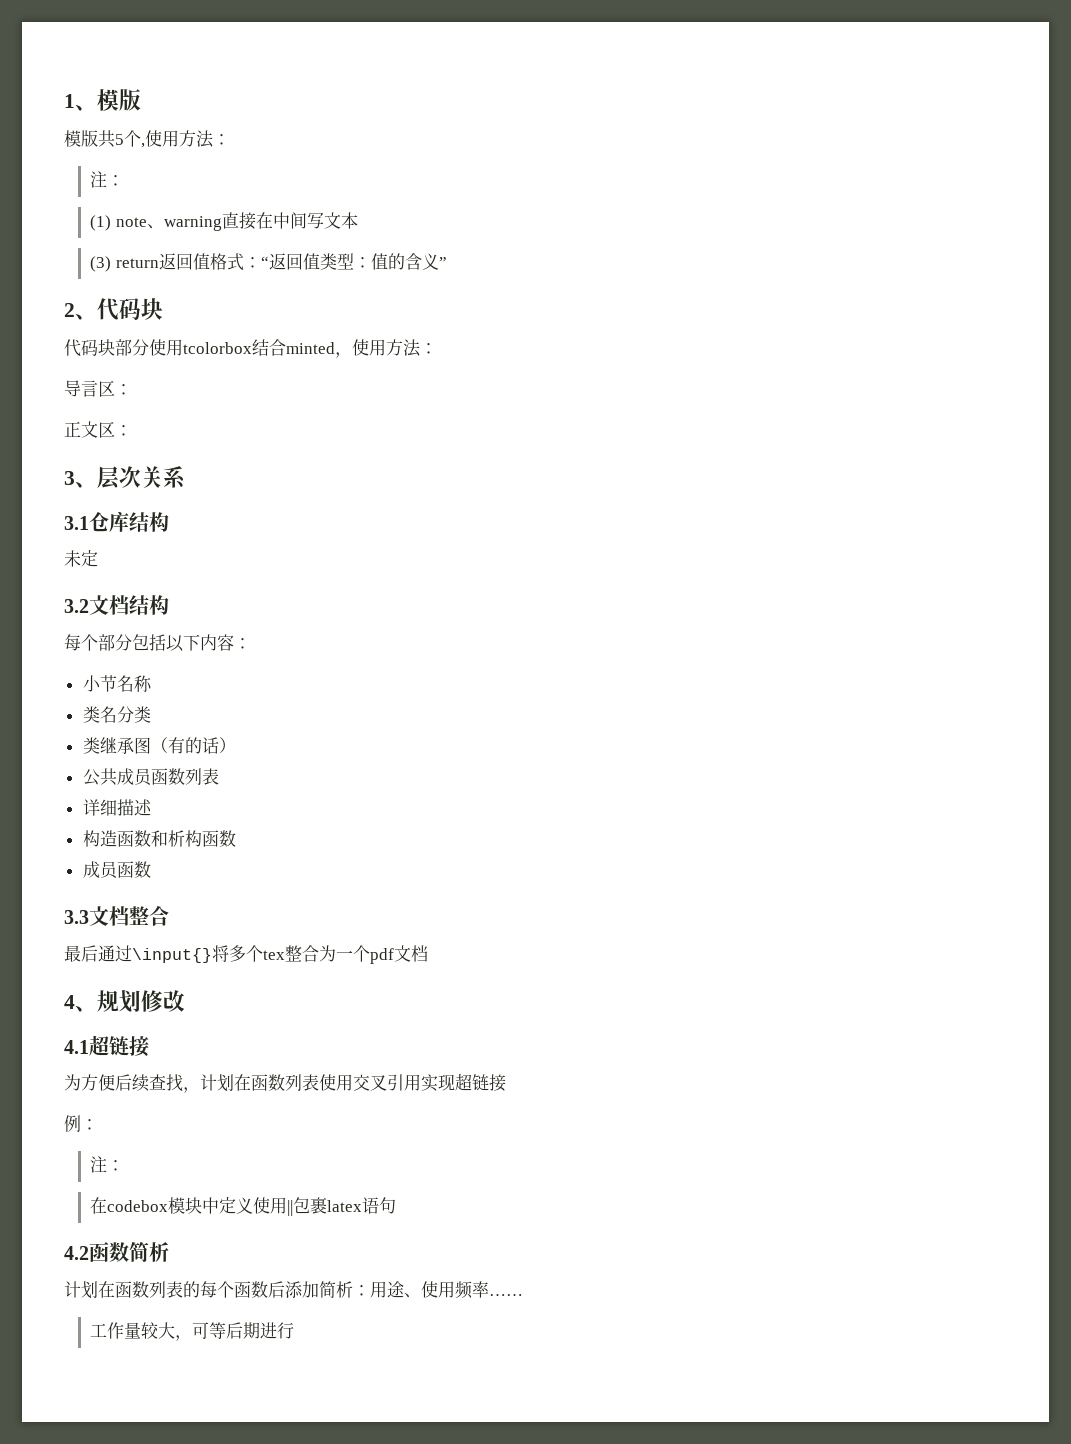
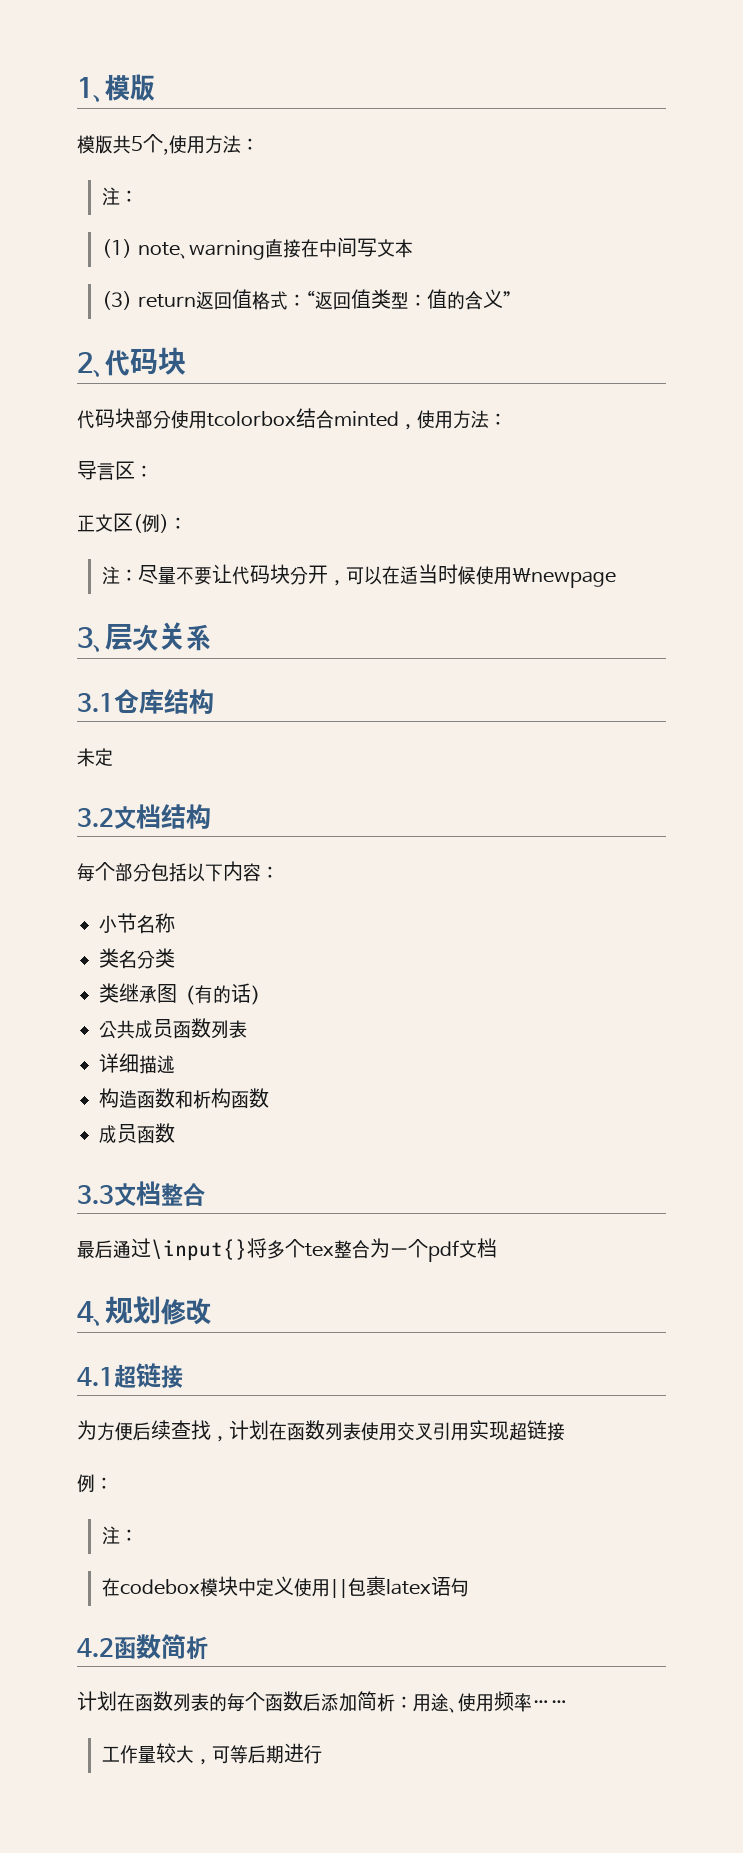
- 正文区：
+ 正文区(例)：
+ 注：尽量不要让代码块分开，可以在适当时候使用\newpage

